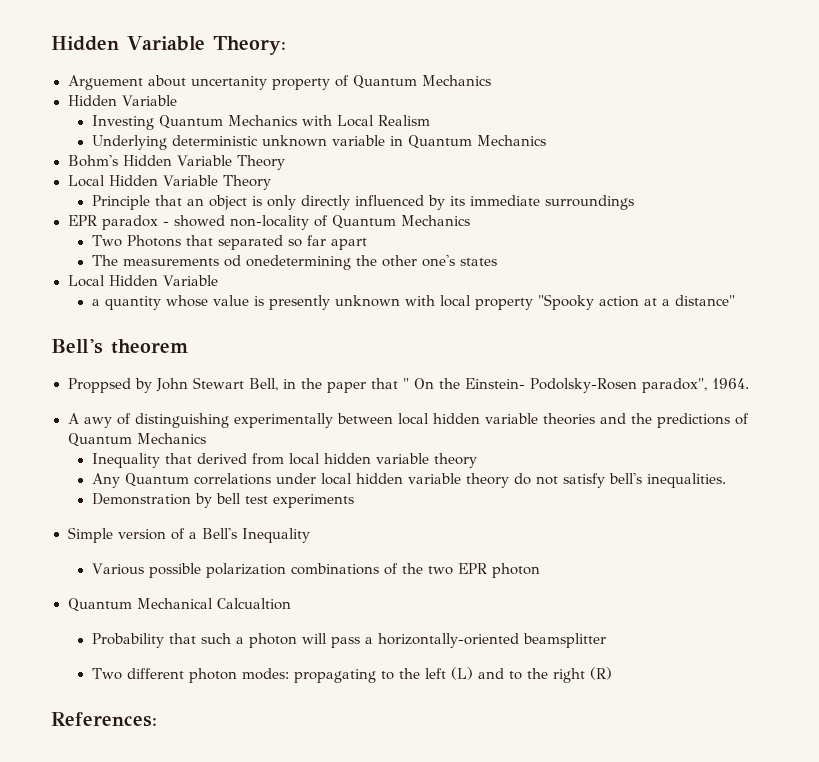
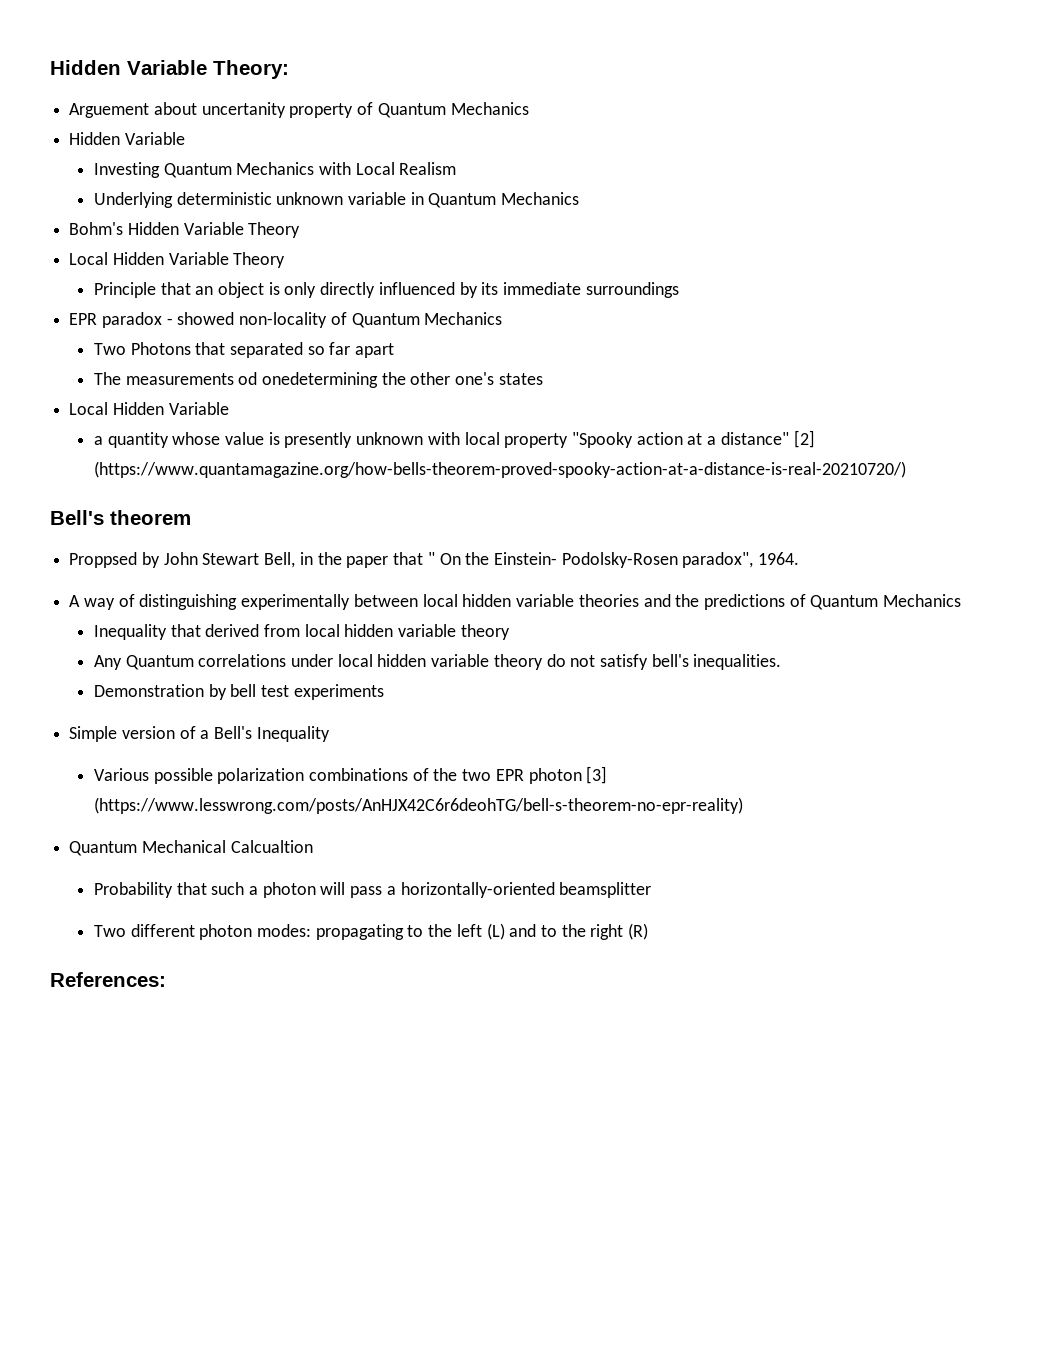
- a quantity whose value is presently unknown with local property "Spooky action at a distance"
+ a quantity whose value is presently unknown with local property "Spooky action at a distance" [2] (https://www.quantamagazine.org/how-bells-theorem-proved-spooky-action-at-a-distance-is-real-20210720/)
- A awy of distinguishing experimentally between local hidden variable theories and the predictions of Quantum Mechanics
+ A way of distinguishing experimentally between local hidden variable theories and the predictions of Quantum Mechanics
- Various possible polarization combinations of the two EPR photon
+ Various possible polarization combinations of the two EPR photon [3] (https://www.lesswrong.com/posts/AnHJX42C6r6deohTG/bell-s-theorem-no-epr-reality)

